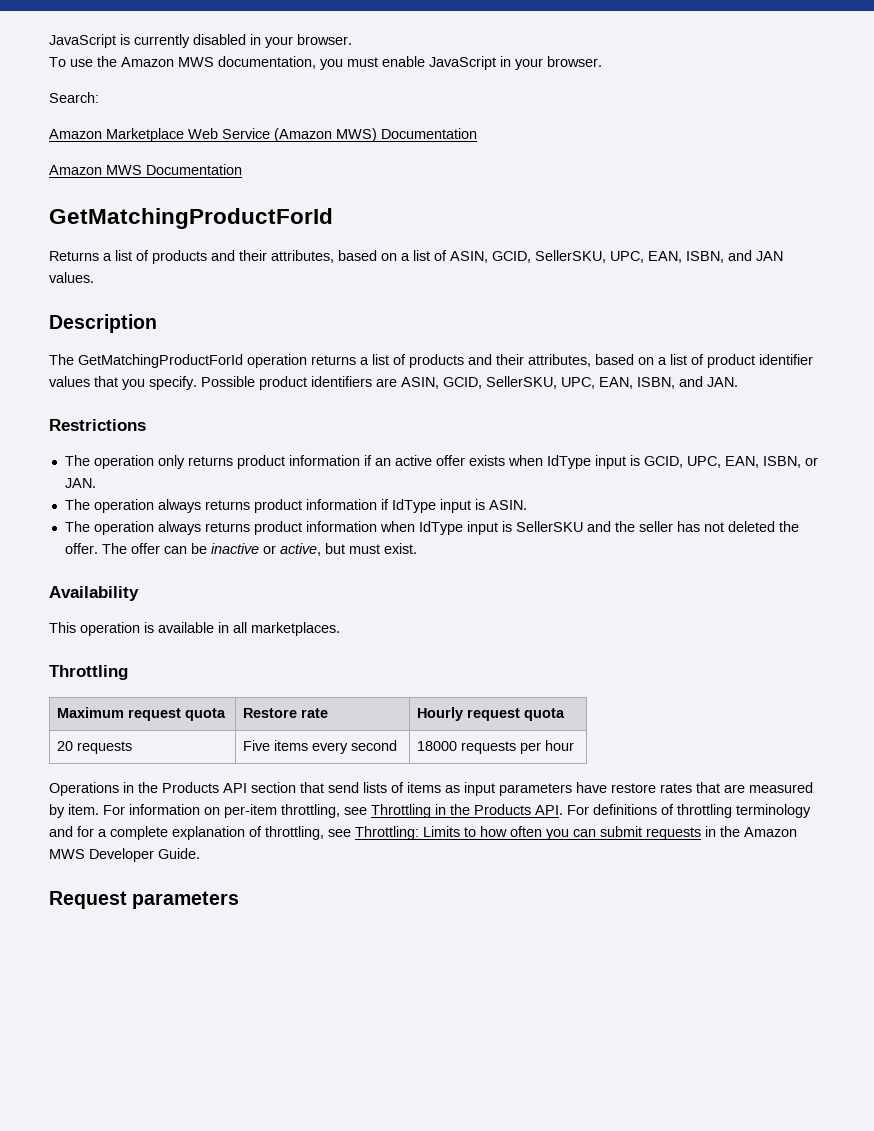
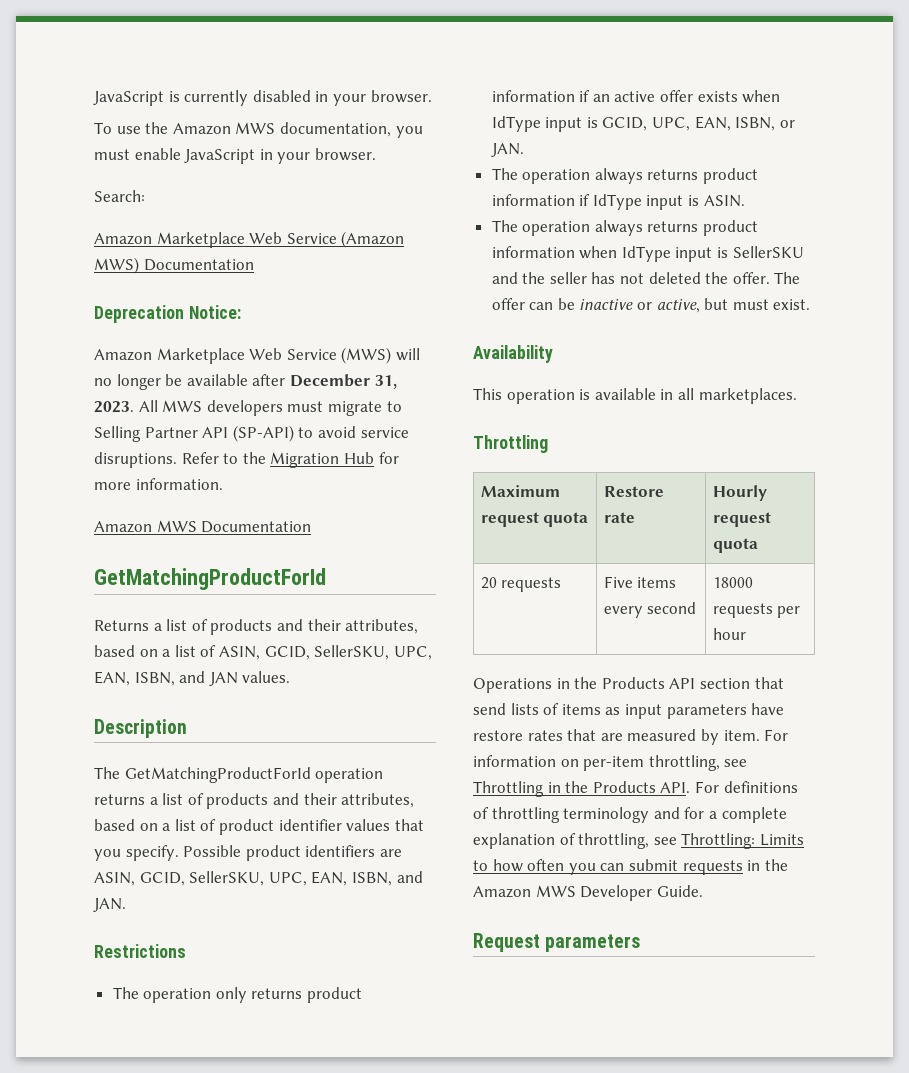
+ Deprecation Notice:
+ Amazon Marketplace Web Service (MWS) will no longer be available after December 31, 2023. All MWS developers must migrate to Selling Partner API (SP-API) to avoid service disruptions. Refer to the Migration Hub for more information.

